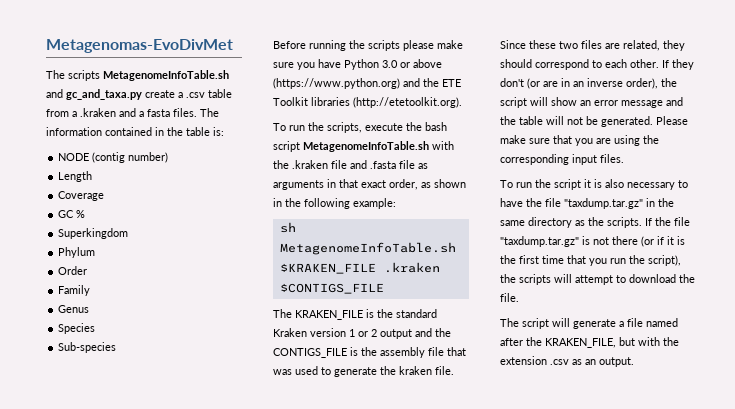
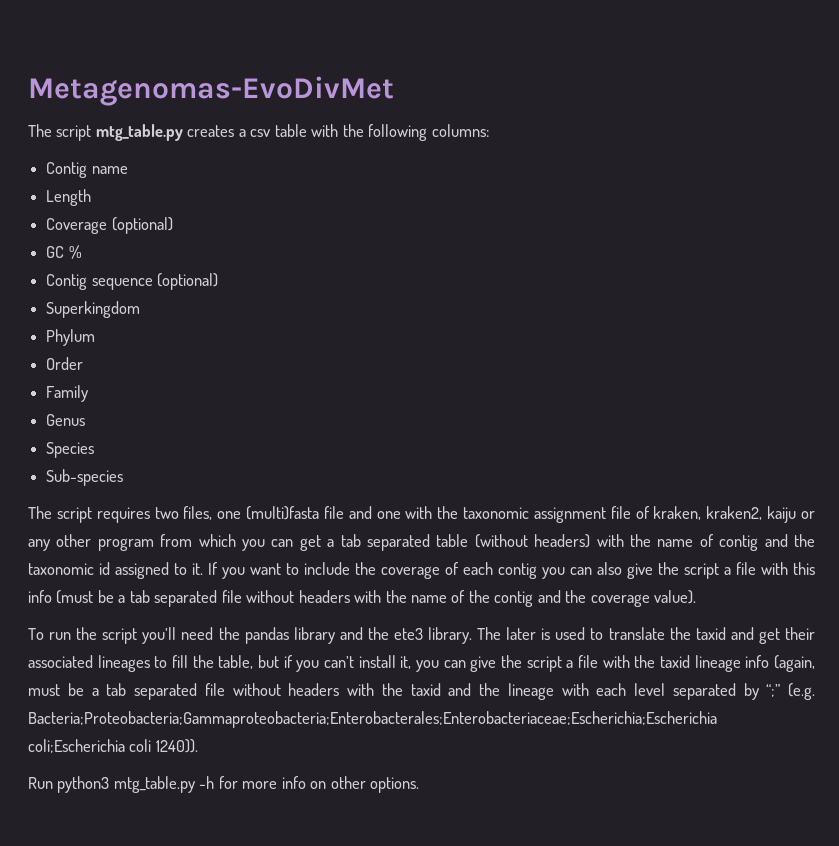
- The scripts MetagenomeInfoTable.sh and gc_and_taxa.py create a .csv table from a .kraken and a fasta files. The information contained in the table is:
- NODE (contig number)
+ The script mtg_table.py creates a csv table with the following columns:
+ Contig name
- Coverage
+ Coverage (optional)
+ Contig sequence (optional)
- Before running the scripts please make sure you have Python 3.0 or above (https://www.python.org) and the ETE Toolkit libraries (http://etetoolkit.org).
- To run the scripts, execute the bash script MetagenomeInfoTable.sh with the .kraken file and .fasta file as arguments in that exact order, as shown in the following example:
- sh MetagenomeInfoTable.sh $KRAKEN_FILE .kraken $CONTIGS_FILE
- The KRAKEN_FILE is the standard Kraken version 1 or 2 output and the CONTIGS_FILE is the assembly file that was used to generate the kraken file. Since these two files are related, they should correspond to each other. If they don't (or are in an inverse order), the script will show an error message and the table will not be generated. Please make sure that you are using the corresponding input files.
- To run the script it is also necessary to have the file "taxdump.tar.gz" in the same directory as the scripts. If the file "taxdump.tar.gz" is not there (or if it is the first time that you run the script), the scripts will attempt to download the file.
- The script will generate a file named after the KRAKEN_FILE, but with the extension .csv as an output.
+ The script requires two files, one (multi)fasta file and one with the taxonomic assignment file of kraken, kraken2, kaiju or any other program from which you can get a tab separated table (without headers) with the name of contig and the taxonomic id assigned to it. If you want to include the coverage of each contig you can also give the script a file with this info (must be a tab separated file without headers with the name of the contig and the coverage value).
+ To run the script you’ll need the pandas library and the ete3 library. The later is used to translate the taxid and get their associated lineages to fill the table, but if you can’t install it, you can give the script a file with the taxid lineage info (again, must be a tab separated file without headers with the taxid and the lineage with each level separated by “;” (e.g. Bacteria;Proteobacteria;Gammaproteobacteria;Enterobacterales;Enterobacteriaceae;Escherichia;Escherichia coli;Escherichia coli 1240)).
+ Run python3 mtg_table.py -h for more info on other options.

